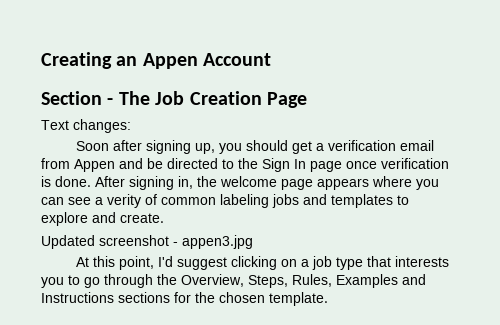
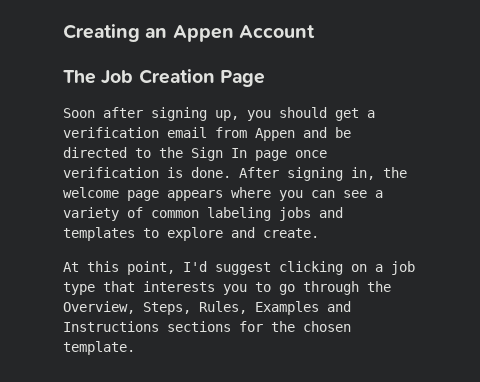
- Section - The Job Creation Page
+ The Job Creation Page
- Text changes:
- After signing in, the welcome page appears where you can see a verity of common labeling jobs and templates to explore and create.
+ After signing in, the welcome page appears where you can see a variety of common labeling jobs and templates to explore and create.
- Updated screenshot - appen3.jpg

